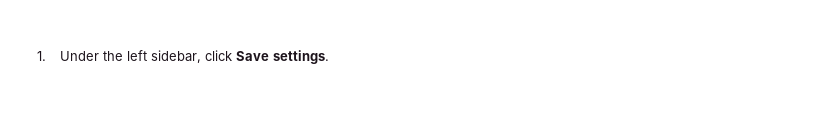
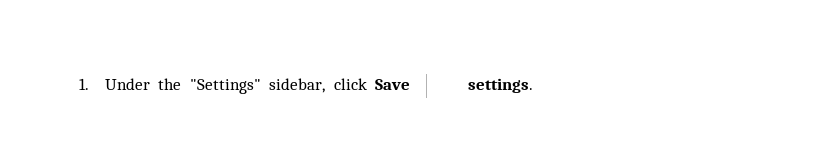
- 1. Under the left sidebar, click Save settings.
+ 1. Under the "Settings" sidebar, click Save settings.

